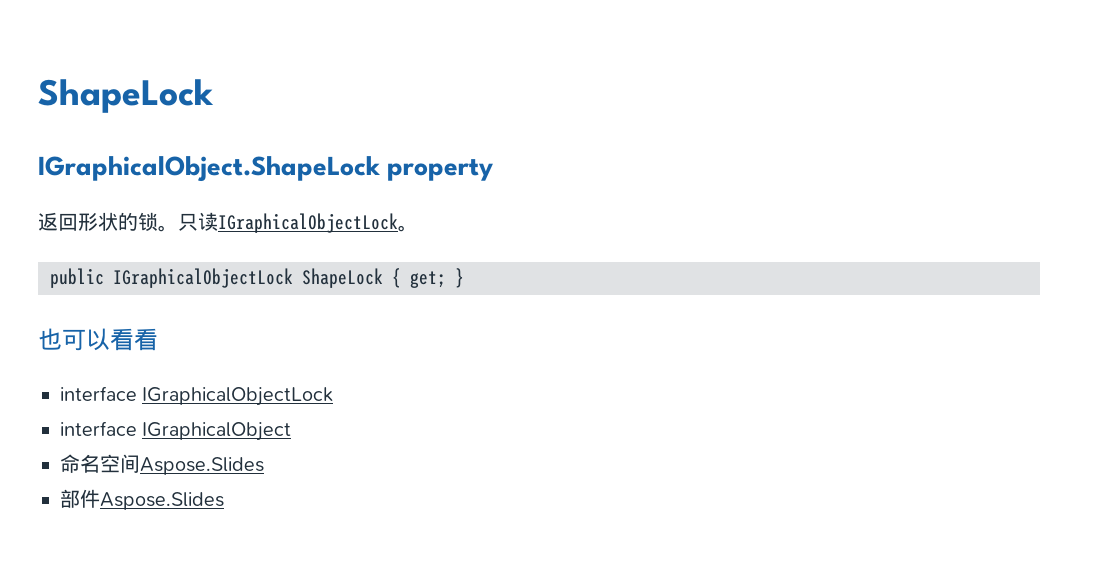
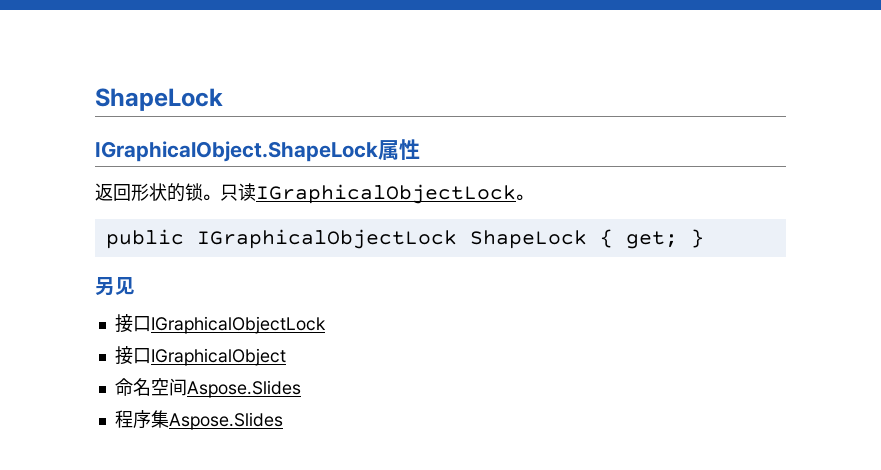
- IGraphicalObject.ShapeLock property
+ IGraphicalObject.ShapeLock属性
- 也可以看看
- interface IGraphicalObjectLock
+ 另见
+ 接口IGraphicalObjectLock
- interface IGraphicalObject
+ 接口IGraphicalObject
- 部件Aspose.Slides
+ 程序集Aspose.Slides

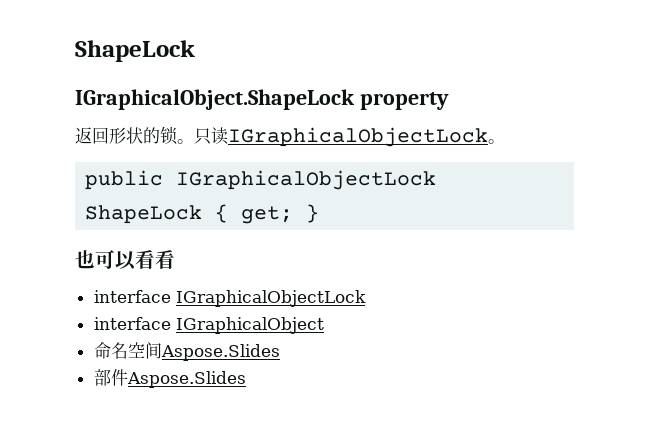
- IGraphicalObject.ShapeLock属性
+ IGraphicalObject.ShapeLock property
- 另见
- 接口IGraphicalObjectLock
+ 也可以看看
+ interface IGraphicalObjectLock
- 接口IGraphicalObject
+ interface IGraphicalObject
- 程序集Aspose.Slides
+ 部件Aspose.Slides

